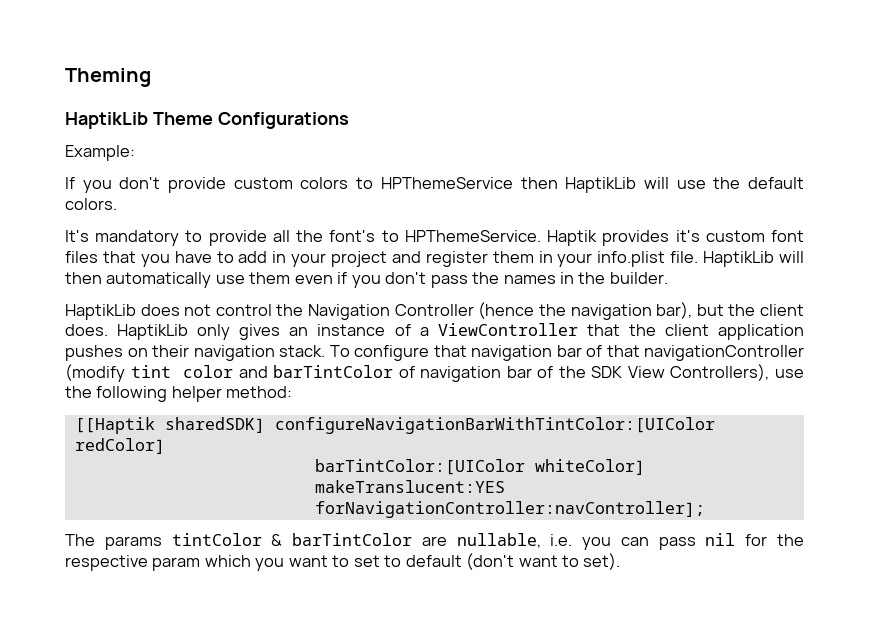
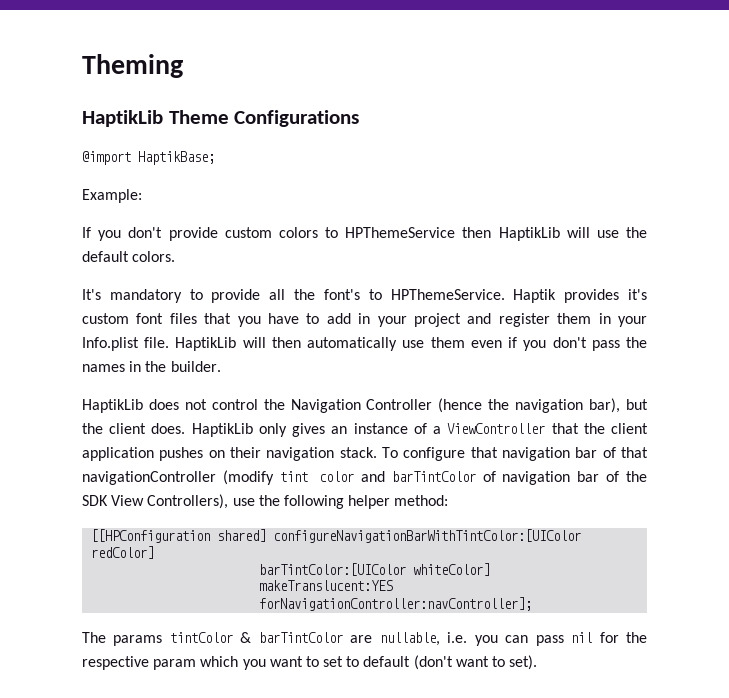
+ @import HaptikBase;
- Haptik provides it's custom font files that you have to add in your project and register them in your info.plist file.
+ Haptik provides it's custom font files that you have to add in your project and register them in your Info.plist file.
- [[Haptik sharedSDK] configureNavigationBarWithTintColor:[UIColor redColor]
+ [[HPConfiguration shared] configureNavigationBarWithTintColor:[UIColor redColor]

